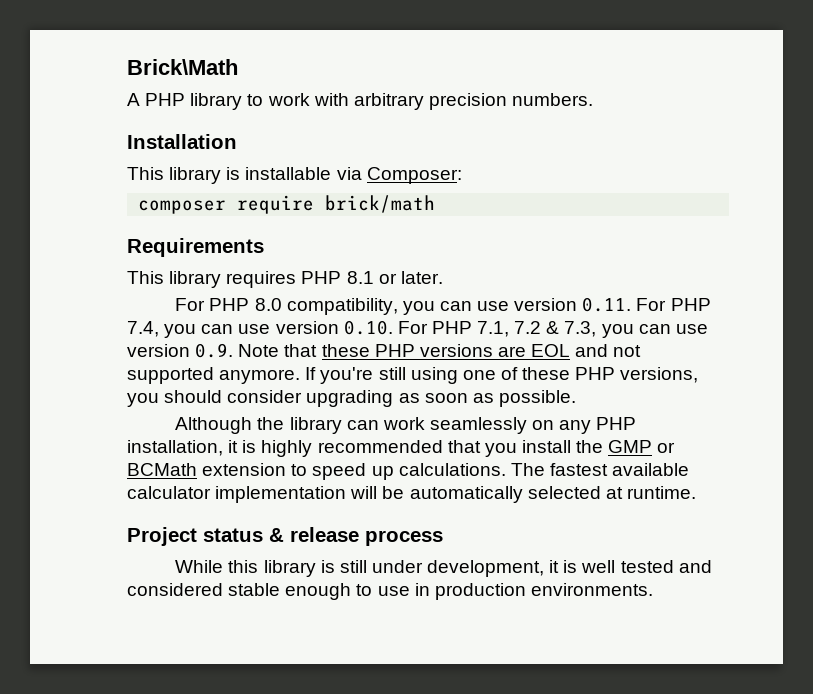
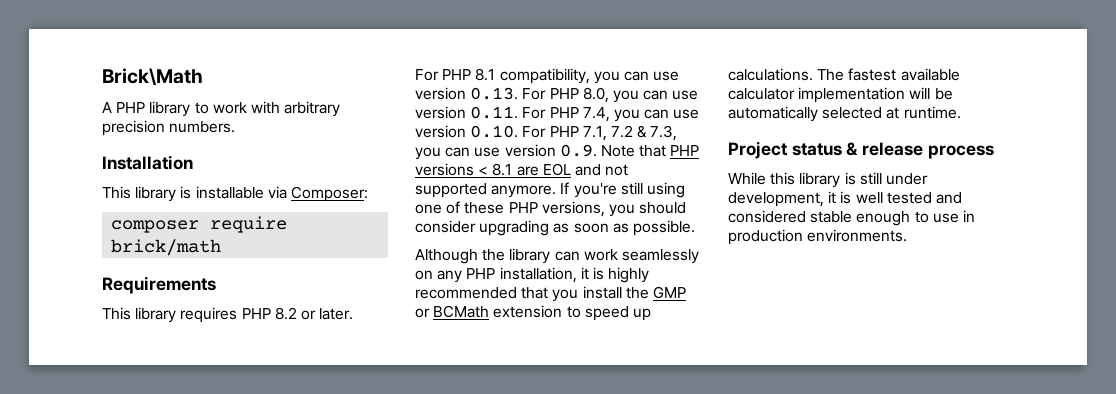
- This library requires PHP 8.1 or later.
+ This library requires PHP 8.2 or later.
- For PHP 8.0 compatibility, you can use version 0.11. For PHP 7.4, you can use version 0.10. For PHP 7.1, 7.2 & 7.3, you can use version 0.9. Note that these PHP versions are EOL and not supported anymore.
+ For PHP 8.1 compatibility, you can use version 0.13. For PHP 8.0, you can use version 0.11. For PHP 7.4, you can use version 0.10. For PHP 7.1, 7.2 & 7.3, you can use version 0.9. Note that PHP versions < 8.1 are EOL and not supported anymore.

